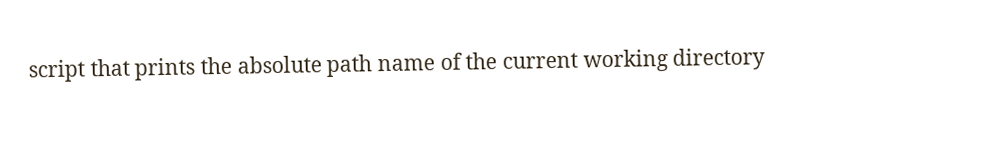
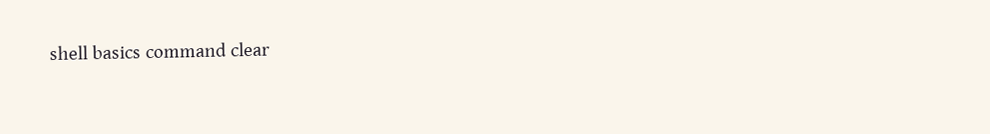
- script that prints the absolute path name of the current working directory
+ shell basics command clear

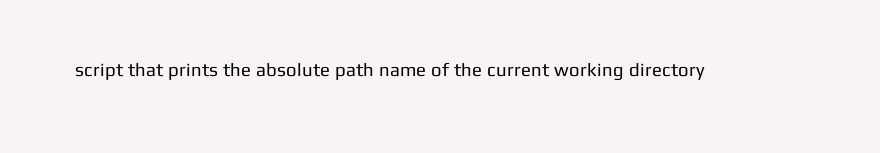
- shell basics command clear
+ script that prints the absolute path name of the current working directory

